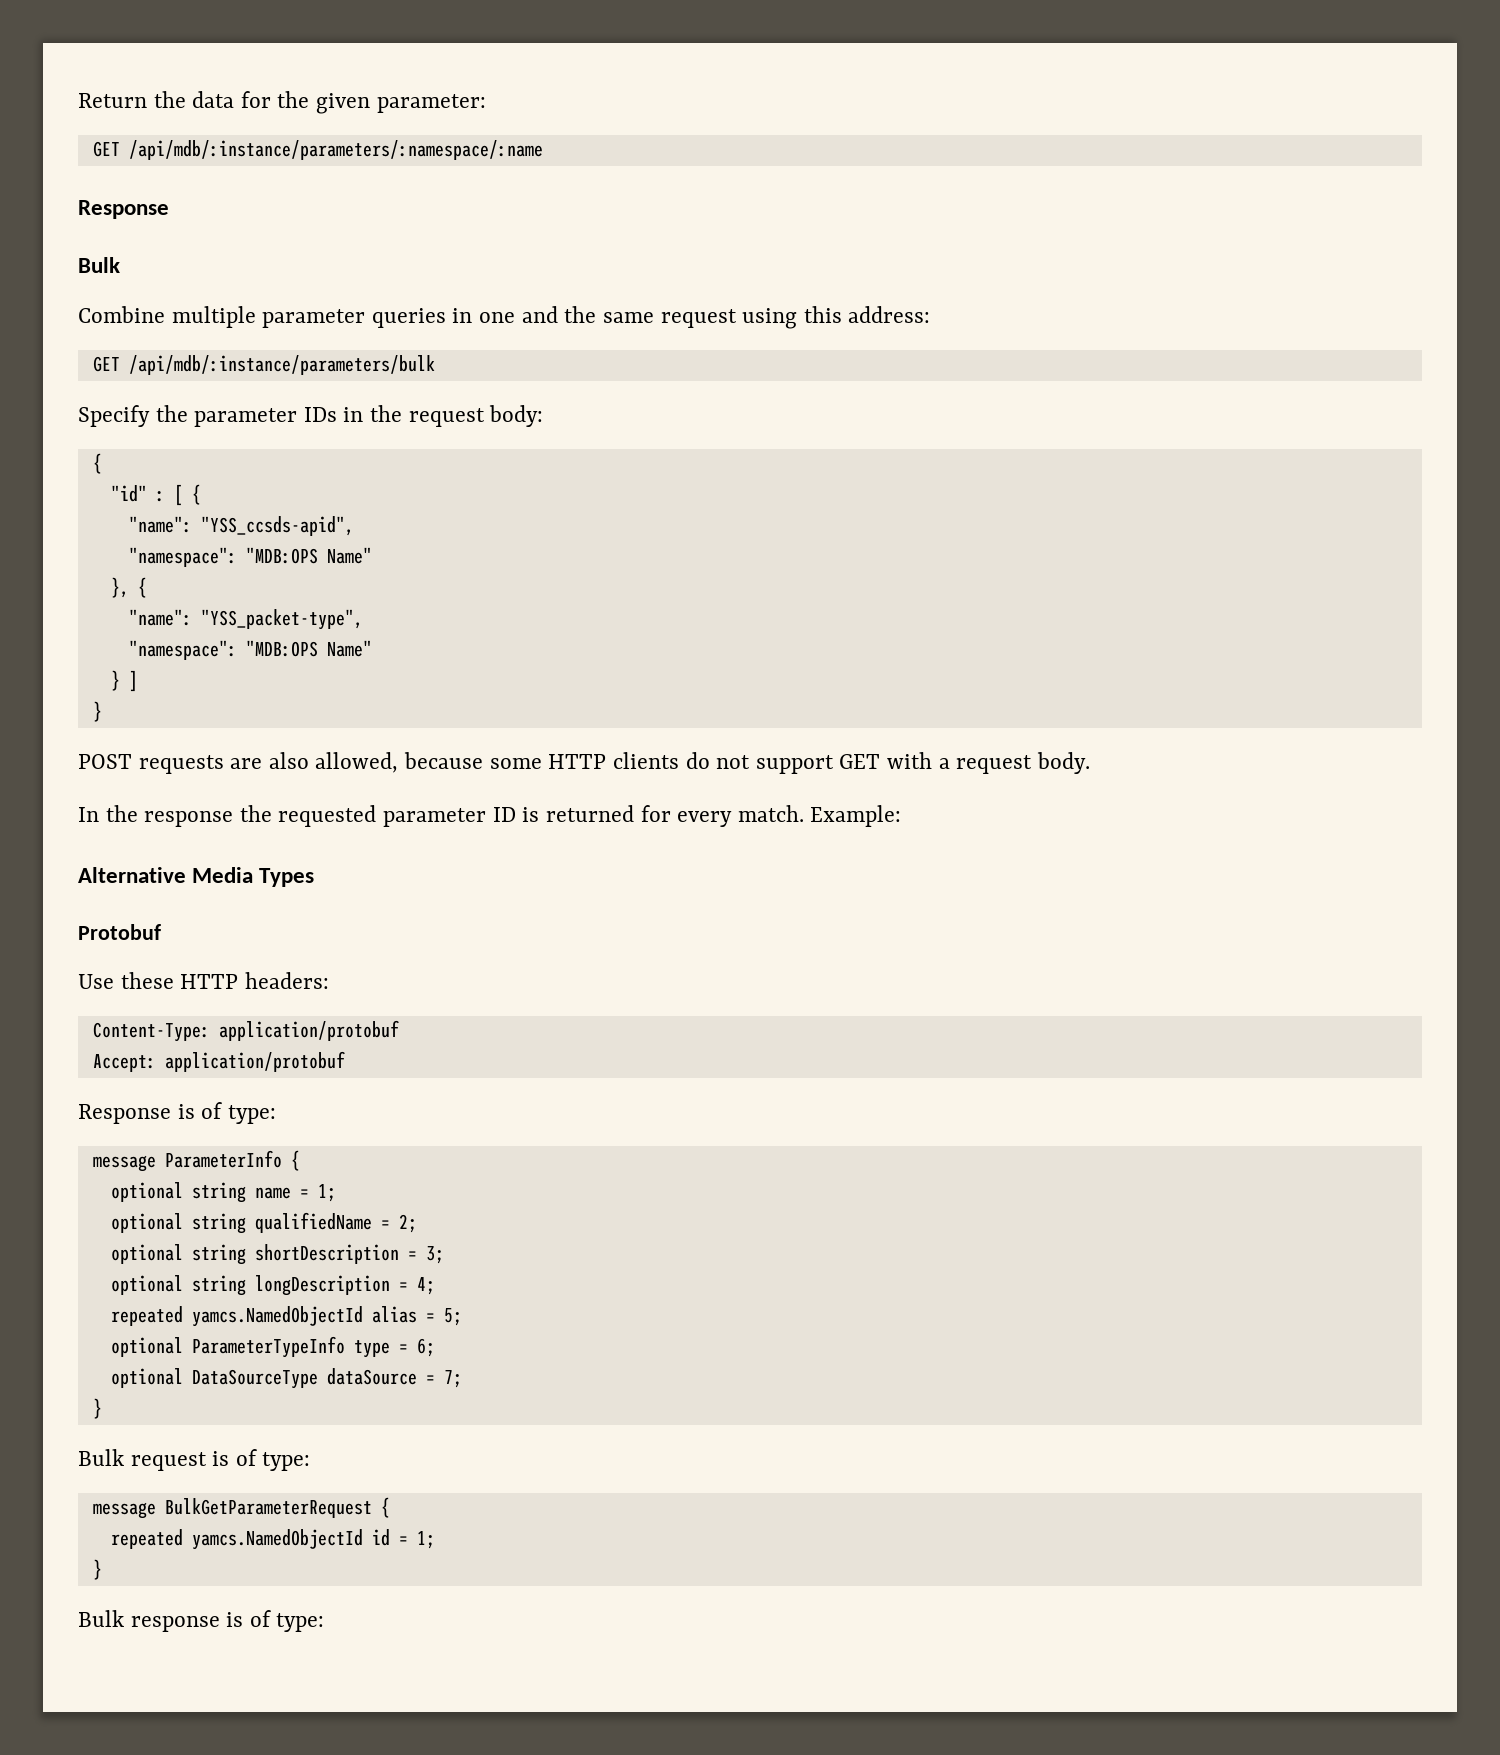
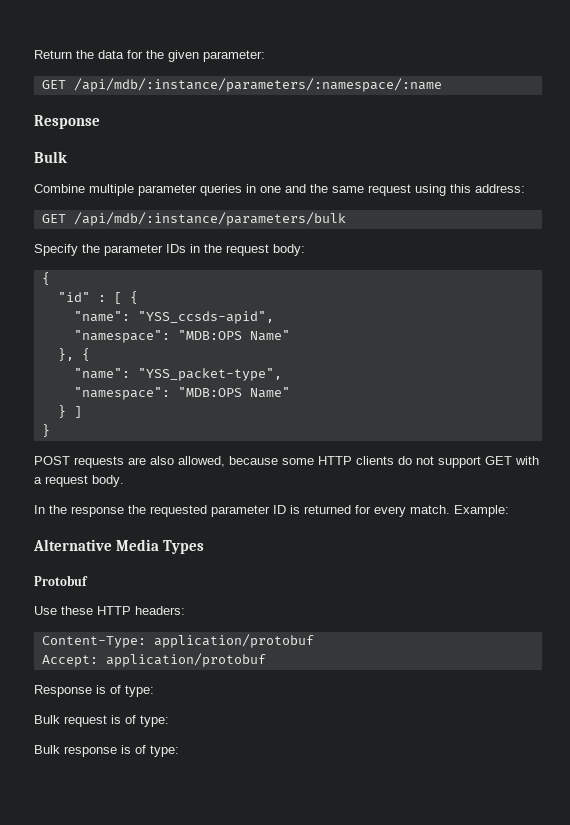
- message ParameterInfo {
- optional string name = 1;
- optional string qualifiedName = 2;
- optional string shortDescription = 3;
- optional string longDescription = 4;
- repeated yamcs.NamedObjectId alias = 5;
- optional ParameterTypeInfo type = 6;
- optional DataSourceType dataSource = 7;
- }
- message BulkGetParameterRequest {
- repeated yamcs.NamedObjectId id = 1;
- }

